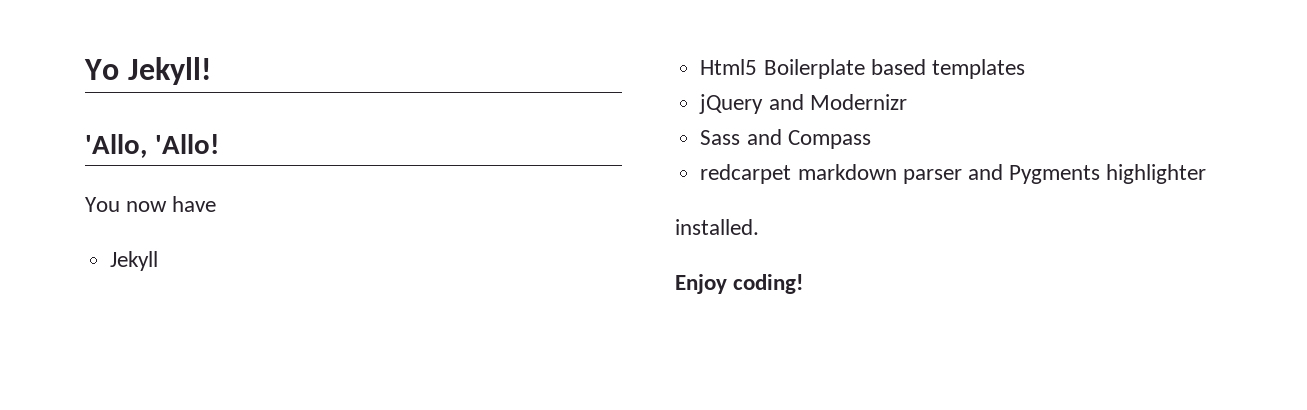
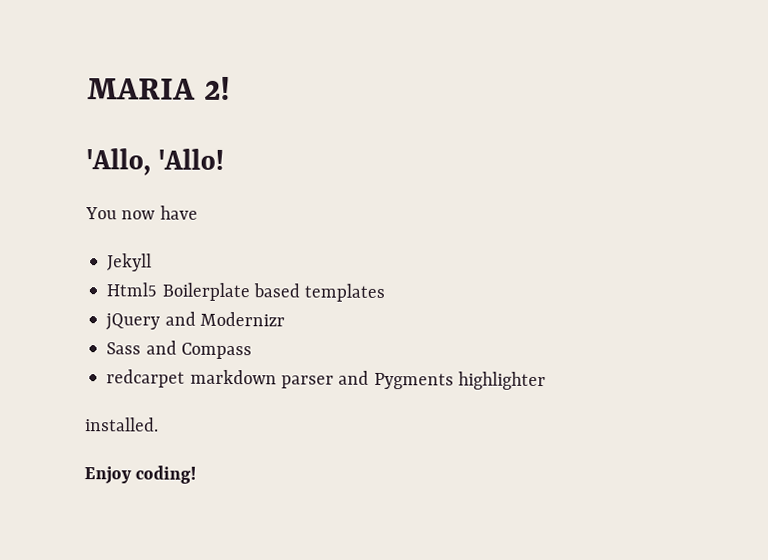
- Yo Jekyll!
+ MARIA 2!

